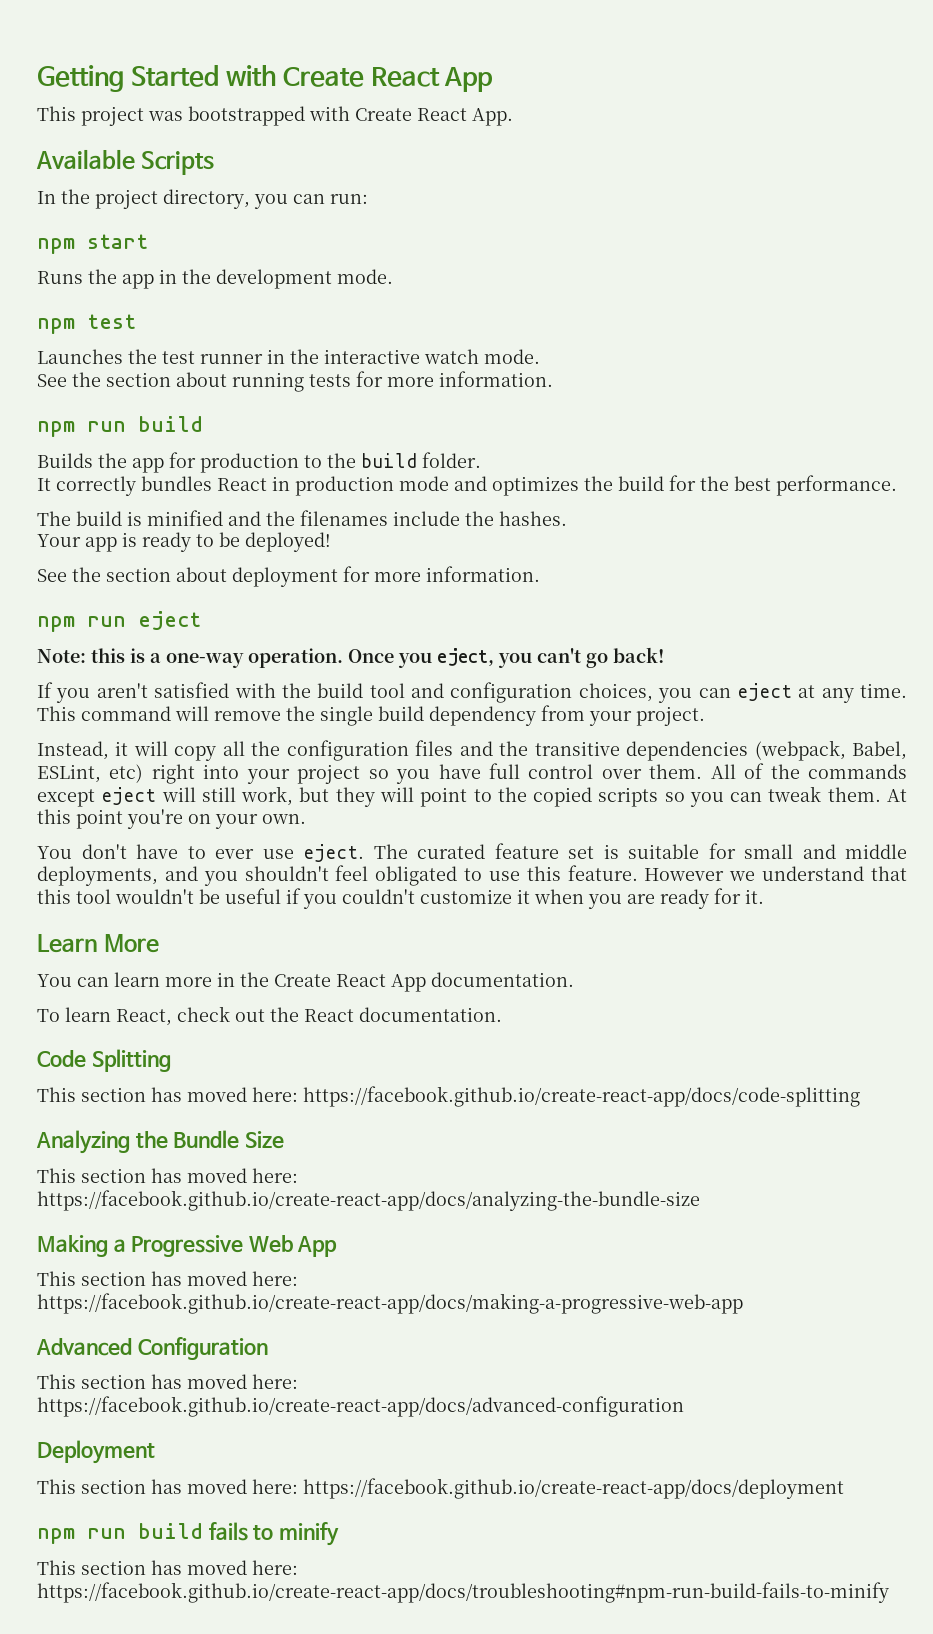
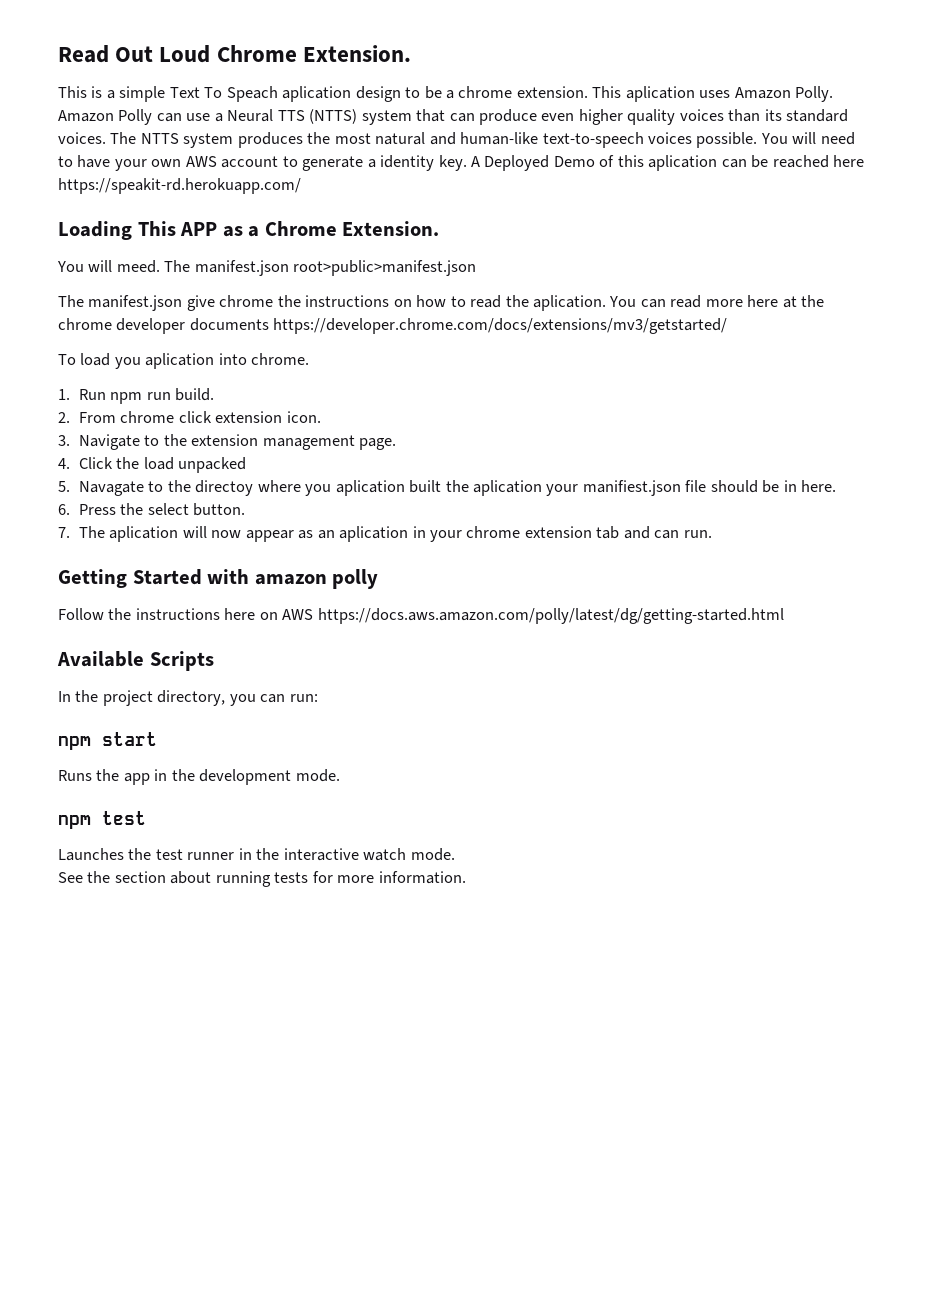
- Getting Started with Create React App
- This project was bootstrapped with Create React App.
+ Read Out Loud Chrome Extension.
+ This is a simple Text To Speach aplication design to be a chrome extension. This aplication uses Amazon Polly. Amazon Polly can use a Neural TTS (NTTS) system that can produce even higher quality voices than its standard voices. The NTTS system produces the most natural and human-like text-to-speech voices possible. You will need to have your own AWS account to generate a identity key. A Deployed Demo of this aplication can be reached here https://speakit-rd.herokuapp.com/
+ Loading This APP as a Chrome Extension.
+ You will meed. The manifest.json root>public>manifest.json
+ The manifest.json give chrome the instructions on how to read the aplication. You can read more here at the chrome developer documents https://developer.chrome.com/docs/extensions/mv3/getstarted/
+ To load you aplication into chrome.
+ 1. Run npm run build.
+ 2. From chrome click extension icon.
+ 3. Navigate to the extension management page.
+ 4. Click the load unpacked
+ 5. Navagate to the directoy where you aplication built the aplication your manifiest.json file should be in here.
+ 6. Press the select button.
+ 7. The aplication will now appear as an aplication in your chrome extension tab and can run.
+ Getting Started with amazon polly
+ Follow the instructions here on AWS https://docs.aws.amazon.com/polly/latest/dg/getting-started.html
  See the section about running tests for more information.
- npm run build
- Builds the app for production to the build folder.
- It correctly bundles React in production mode and optimizes the build for the best performance.
- The build is minified and the filenames include the hashes.
- Your app is ready to be deployed!
- See the section about deployment for more information.
- npm run eject
- Note: this is a one-way operation. Once you eject, you can't go back!
- If you aren't satisfied with the build tool and configuration choices, you can eject at any time. This command will remove the single build dependency from your project.
- Instead, it will copy all the configuration files and the transitive dependencies (webpack, Babel, ESLint, etc) right into your project so you have full control over them. All of the commands except eject will still work, but they will point to the copied scripts so you can tweak them. At this point you're on your own.
- You don't have to ever use eject. The curated feature set is suitable for small and middle deployments, and you shouldn't feel obligated to use this feature. However we understand that this tool wouldn't be useful if you couldn't customize it when you are ready for it.
- Learn More
- You can learn more in the Create React App documentation.
- To learn React, check out the React documentation.
- Code Splitting
- This section has moved here: https://facebook.github.io/create-react-app/docs/code-splitting
- Analyzing the Bundle Size
- This section has moved here: https://facebook.github.io/create-react-app/docs/analyzing-the-bundle-size
- Making a Progressive Web App
- This section has moved here: https://facebook.github.io/create-react-app/docs/making-a-progressive-web-app
- Advanced Configuration
- This section has moved here: https://facebook.github.io/create-react-app/docs/advanced-configuration
- Deployment
- This section has moved here: https://facebook.github.io/create-react-app/docs/deployment
- npm run build fails to minify
- This section has moved here: https://facebook.github.io/create-react-app/docs/troubleshooting#npm-run-build-fails-to-minify

